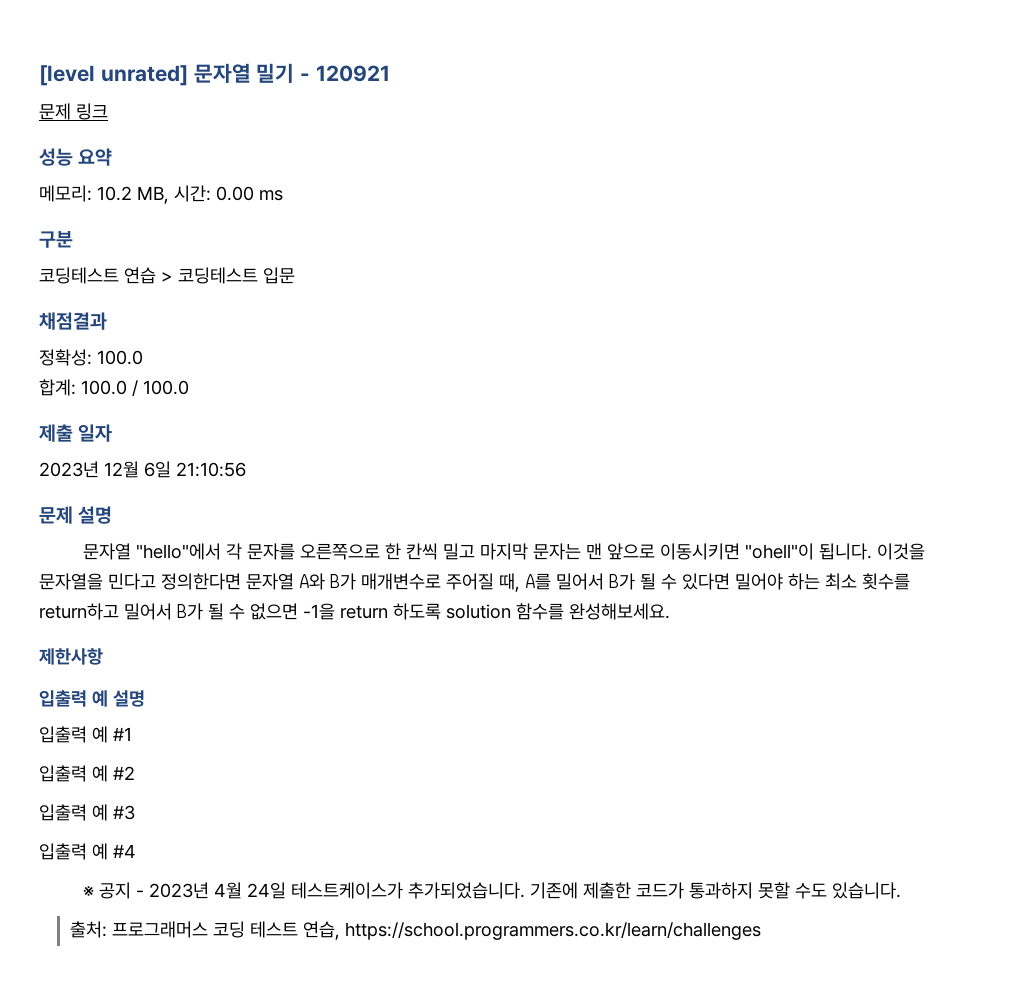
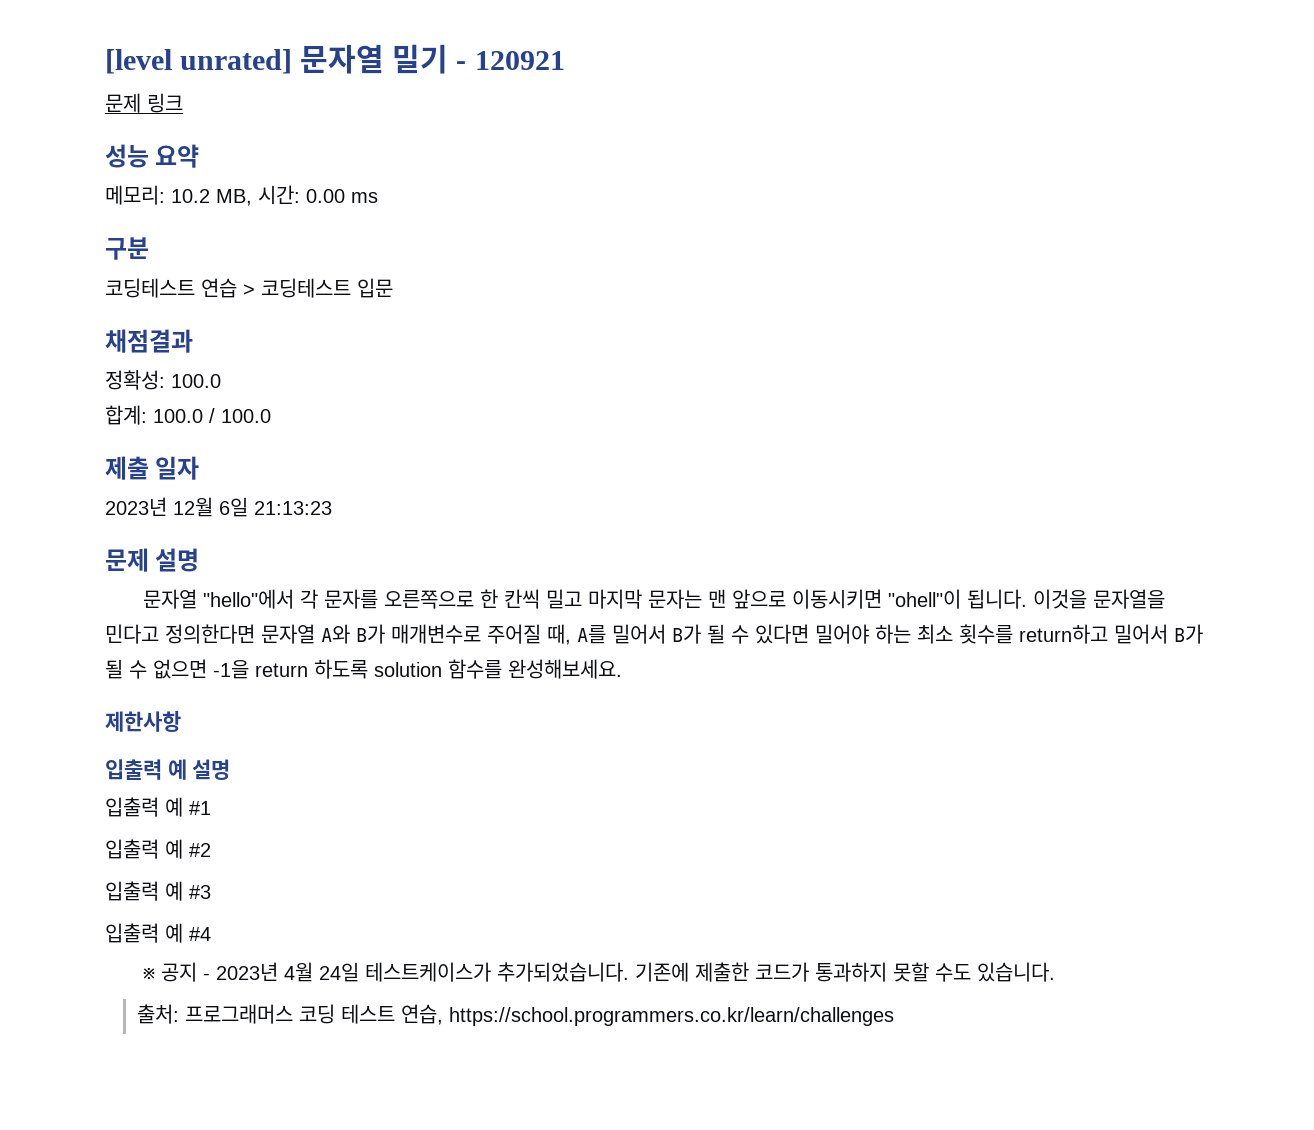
- 2023년 12월 6일 21:10:56
+ 2023년 12월 6일 21:13:23

